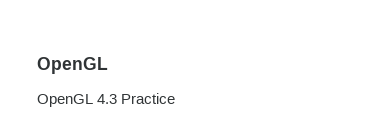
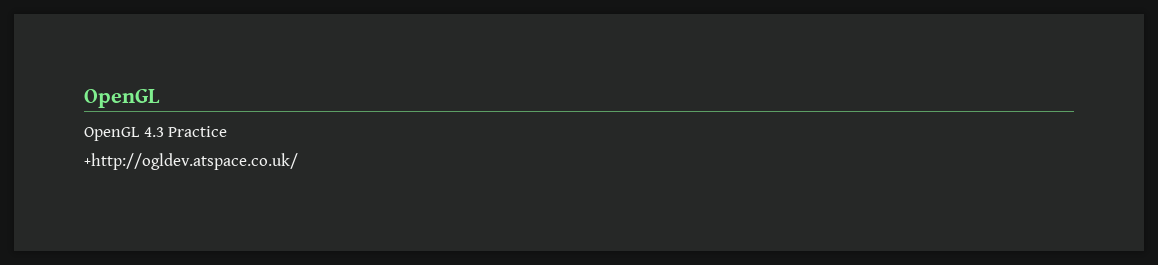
+ +http://ogldev.atspace.co.uk/

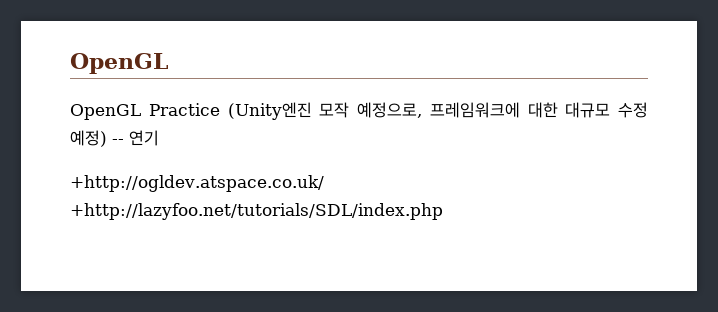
- OpenGL 4.3 Practice
+ OpenGL Practice (Unity엔진 모작 예정으로, 프레임워크에 대한 대규모 수정 예정) -- 연기
- +http://ogldev.atspace.co.uk/
+ +http://ogldev.atspace.co.uk/ +http://lazyfoo.net/tutorials/SDL/index.php

